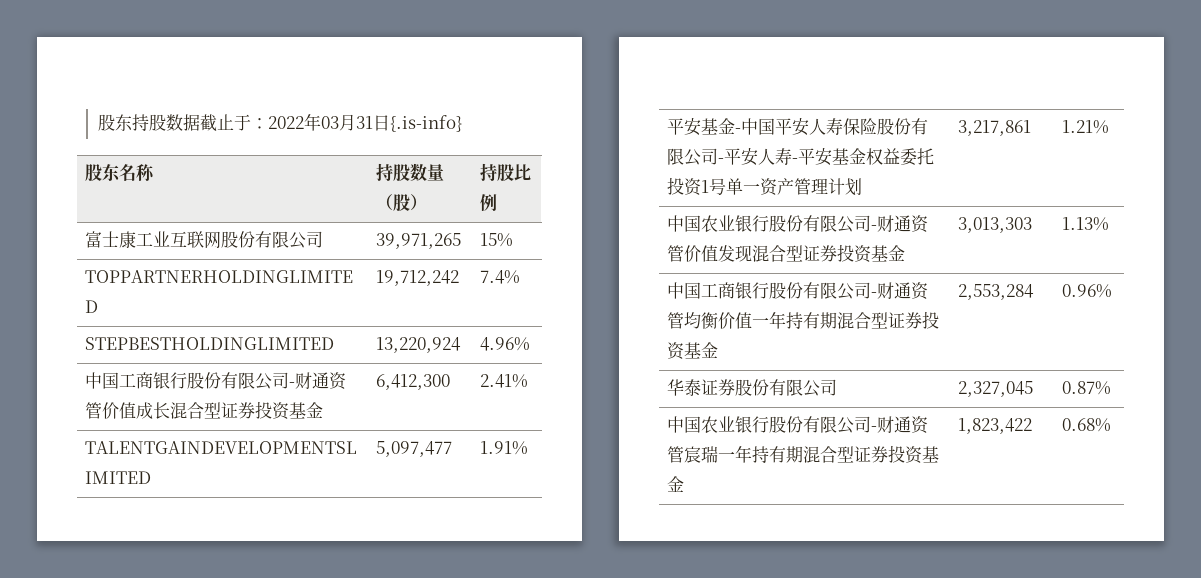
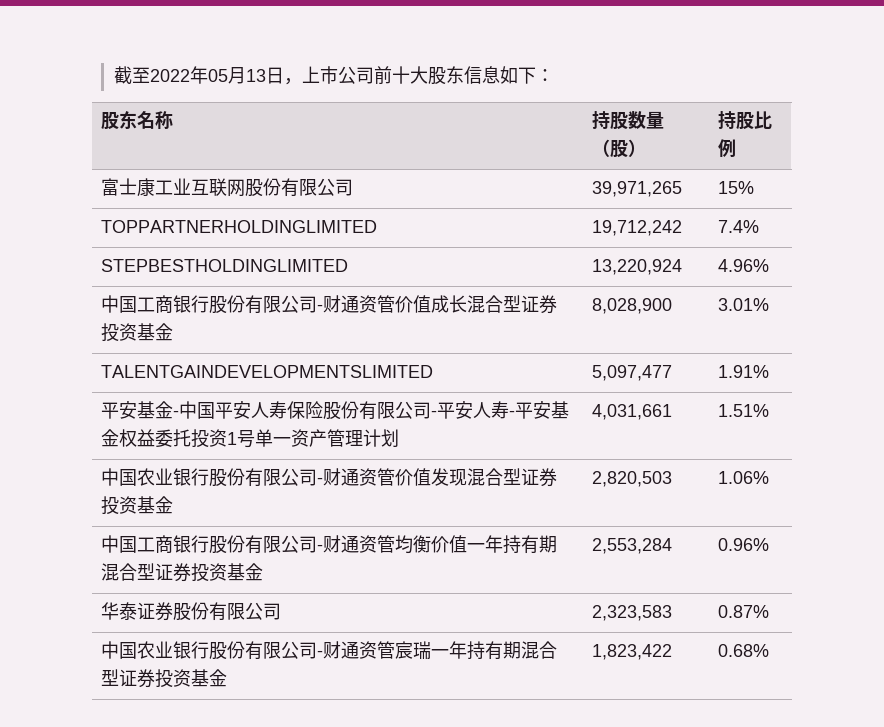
- 股东持股数据截止于：2022年03月31日{.is-info}
+ 截至2022年05月13日，上市公司前十大股东信息如下：
- 中国工商银行股份有限公司-财通资管价值成长混合型证券投资基金 | 6,412,300 | 2.41%
+ 中国工商银行股份有限公司-财通资管价值成长混合型证券投资基金 | 8,028,900 | 3.01%
- 平安基金-中国平安人寿保险股份有限公司-平安人寿-平安基金权益委托投资1号单一资产管理计划 | 3,217,861 | 1.21%
+ 平安基金-中国平安人寿保险股份有限公司-平安人寿-平安基金权益委托投资1号单一资产管理计划 | 4,031,661 | 1.51%
- 中国农业银行股份有限公司-财通资管价值发现混合型证券投资基金 | 3,013,303 | 1.13%
+ 中国农业银行股份有限公司-财通资管价值发现混合型证券投资基金 | 2,820,503 | 1.06%
- 华泰证券股份有限公司 | 2,327,045 | 0.87%
+ 华泰证券股份有限公司 | 2,323,583 | 0.87%

